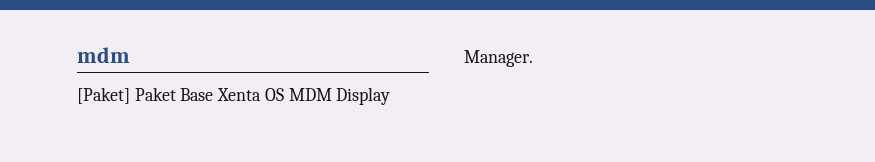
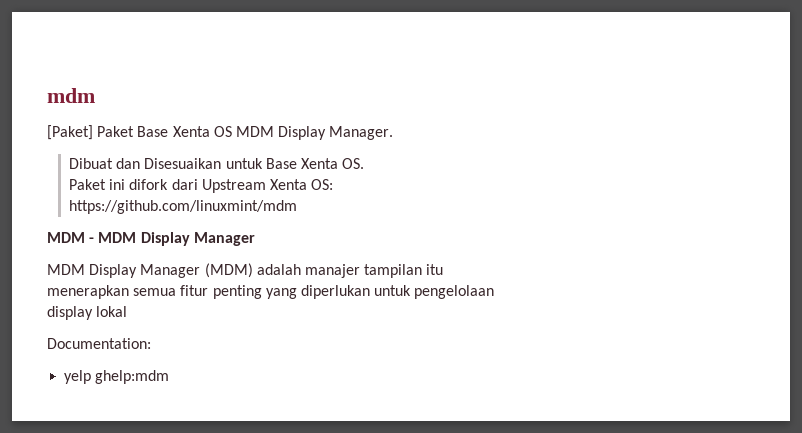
+ Dibuat dan Disesuaikan untuk Base Xenta OS.
+ Paket ini difork dari Upstream Xenta OS:
+ https://github.com/linuxmint/mdm
+ MDM - MDM Display Manager
+ MDM Display Manager (MDM) adalah manajer tampilan itu
+ menerapkan semua fitur penting yang diperlukan untuk pengelolaan
+ display lokal
+ Documentation:
+ yelp ghelp:mdm

